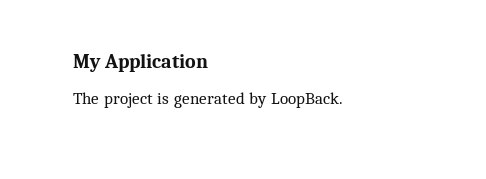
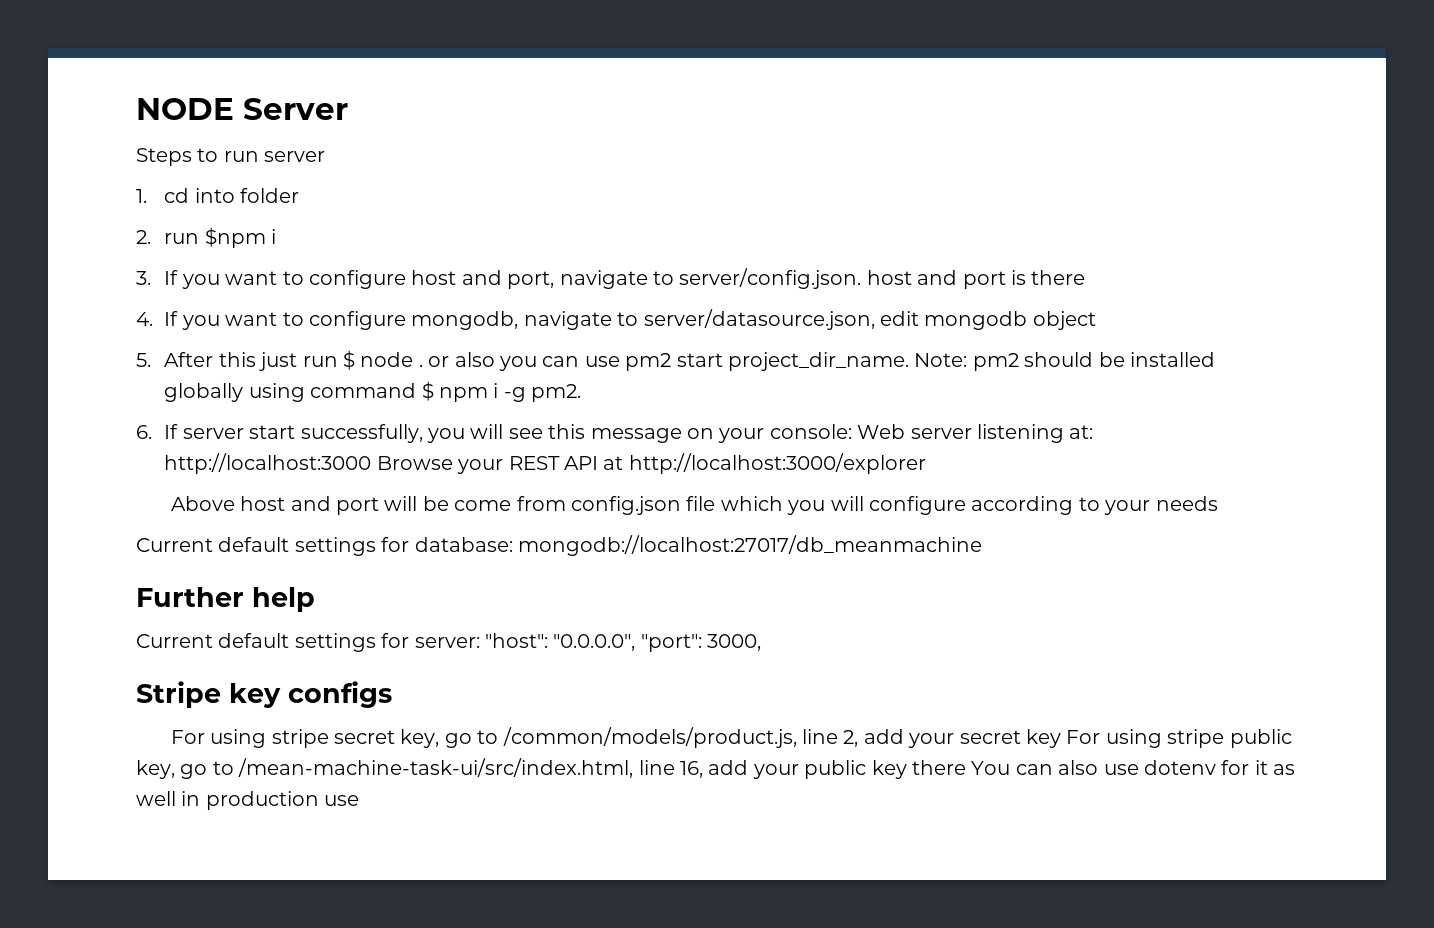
- My Application
- The project is generated by LoopBack.
+ NODE Server
+ Steps to run server
+ 1. cd into folder
+ 2. run $npm i
+ 3. If you want to configure host and port, navigate to server/config.json. host and port is there
+ 4. If you want to configure mongodb, navigate to server/datasource.json, edit mongodb object
+ 5. After this just run $ node . or also you can use pm2 start project_dir_name. Note: pm2 should be installed globally using command $ npm i -g pm2.
+ 6. If server start successfully, you will see this message on your console: Web server listening at: http://localhost:3000 Browse your REST API at http://localhost:3000/explorer
+ Above host and port will be come from config.json file which you will configure according to your needs
+ Current default settings for database: mongodb://localhost:27017/db_meanmachine
+ Further help
+ Current default settings for server: "host": "0.0.0.0", "port": 3000,
+ Stripe key configs
+ For using stripe secret key, go to /common/models/product.js, line 2, add your secret key For using stripe public key, go to /mean-machine-task-ui/src/index.html, line 16, add your public key there You can also use dotenv for it as well in production use

